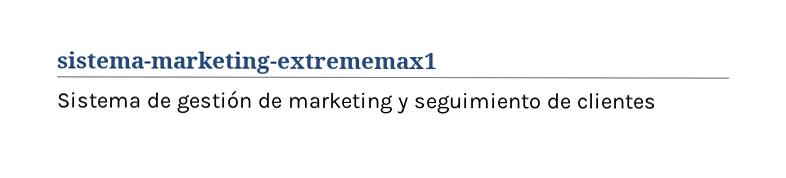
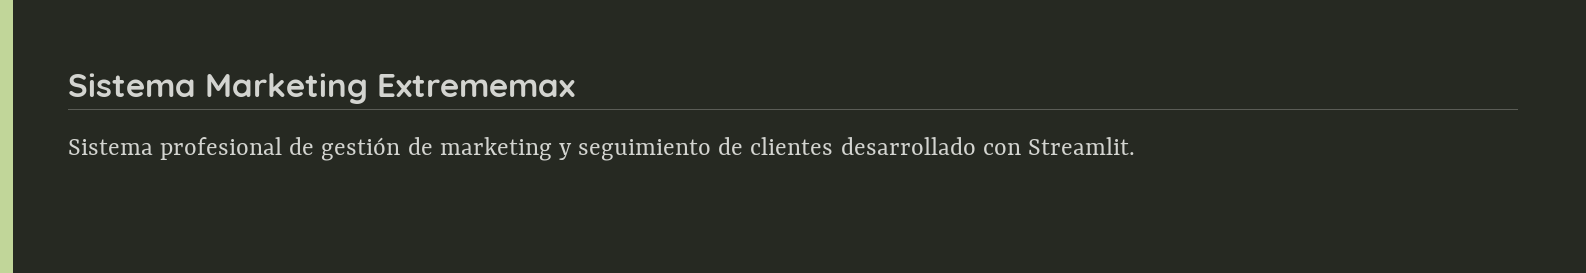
- sistema-marketing-extrememax1
- Sistema de gestión de marketing y seguimiento de clientes
+ Sistema Marketing Extrememax
+ Sistema profesional de gestión de marketing y seguimiento de clientes desarrollado con Streamlit.

